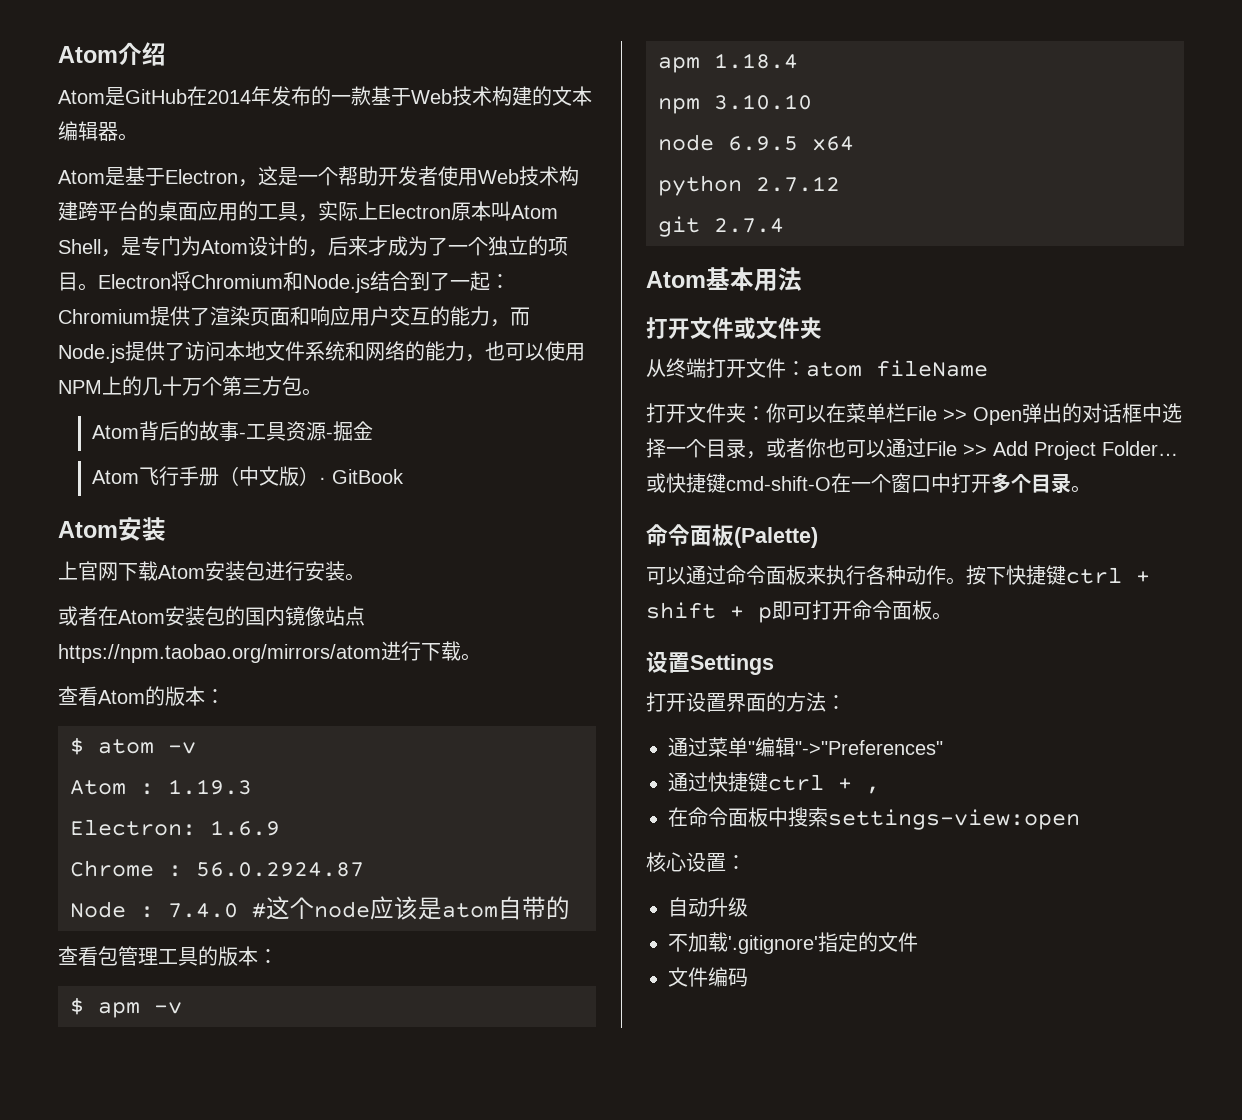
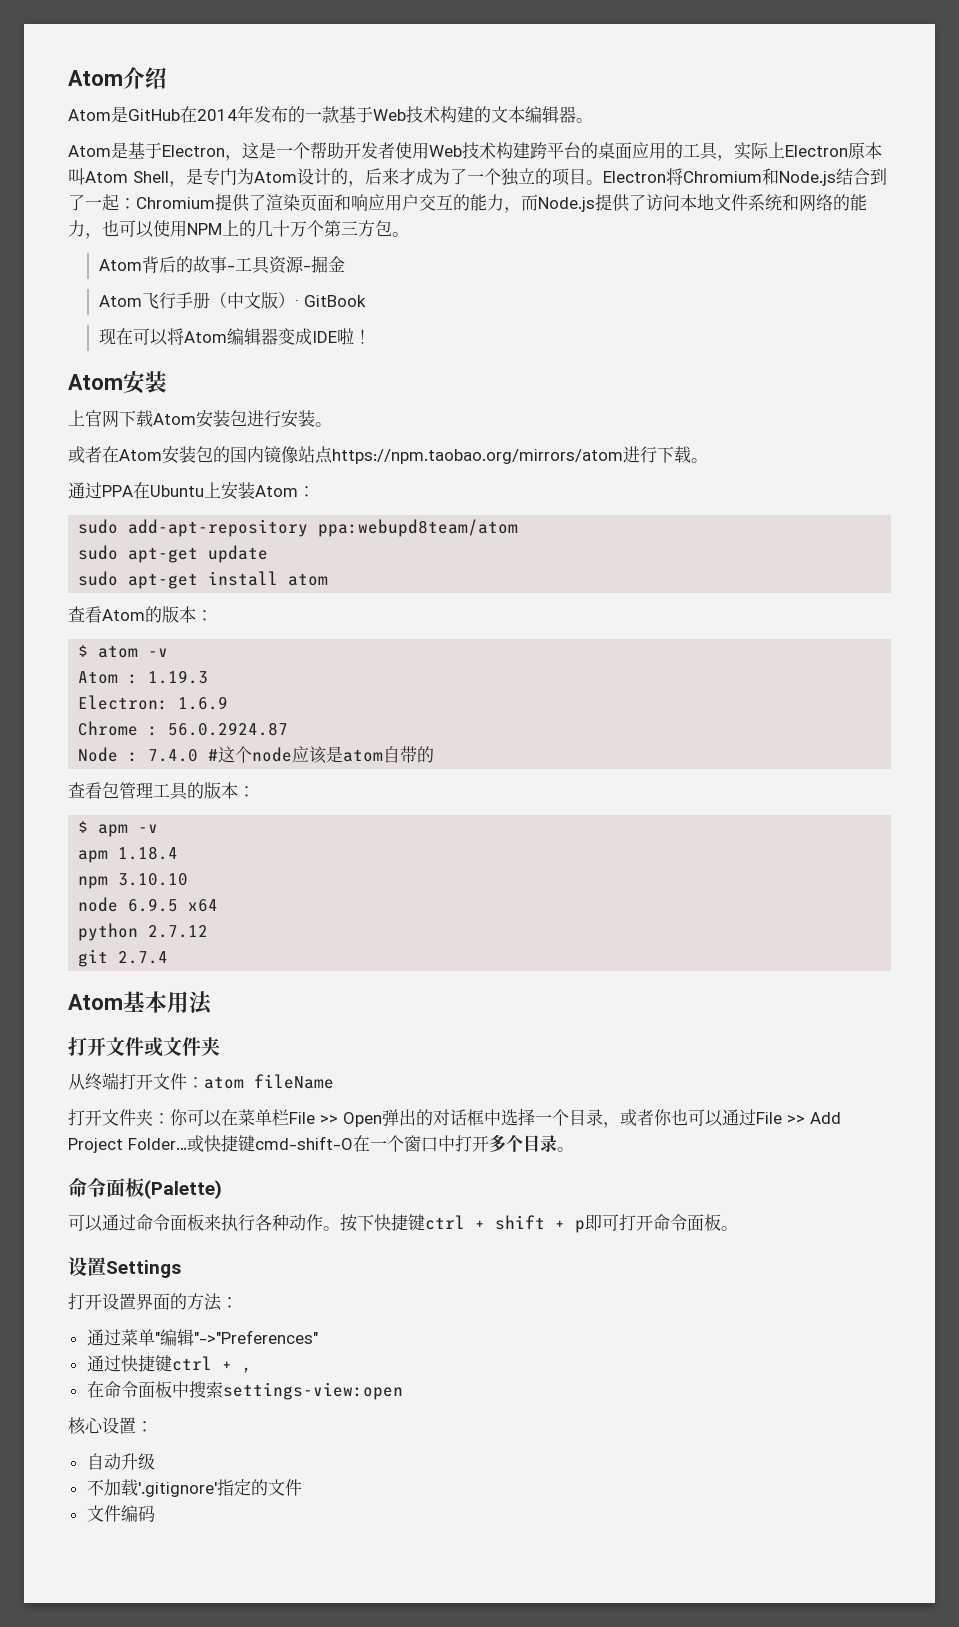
+ 现在可以将Atom编辑器变成IDE啦！
+ 通过PPA在Ubuntu上安装Atom：
+ sudo add-apt-repository ppa:webupd8team/atom
+ sudo apt-get update
+ sudo apt-get install atom

